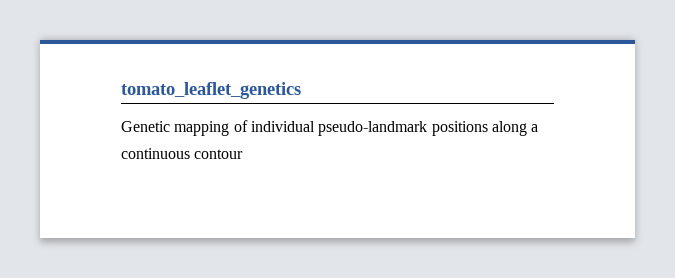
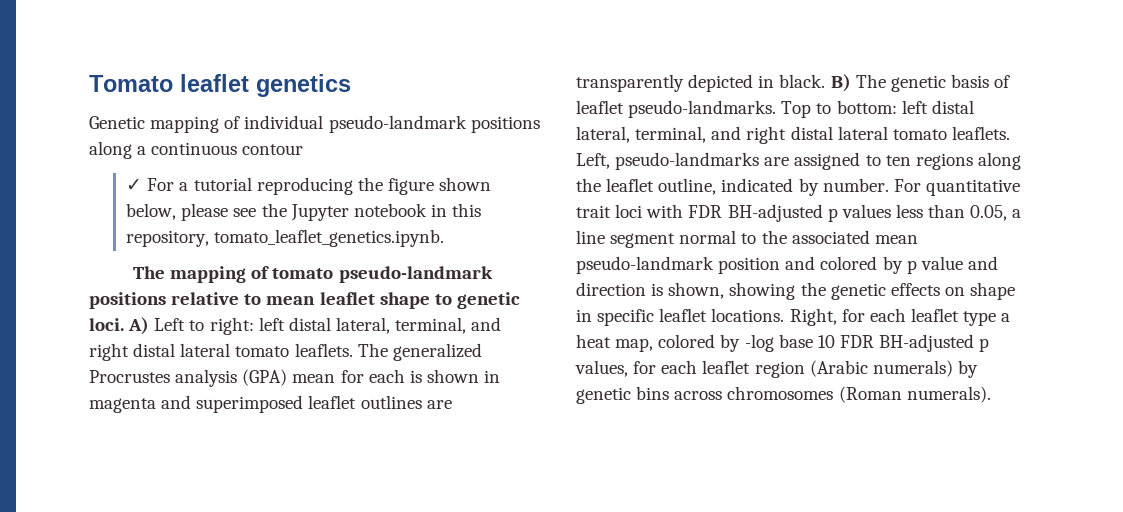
- tomato_leaflet_genetics
+ Tomato leaflet genetics
+ ✓ For a tutorial reproducing the figure shown below, please see the Jupyter notebook in this repository, tomato_leaflet_genetics.ipynb.
+ The mapping of tomato pseudo-landmark positions relative to mean leaflet shape to genetic loci. A) Left to right: left distal lateral, terminal, and right distal lateral tomato leaflets. The generalized Procrustes analysis (GPA) mean for each is shown in magenta and superimposed leaflet outlines are transparently depicted in black. B) The genetic basis of leaflet pseudo-landmarks. Top to bottom: left distal lateral, terminal, and right distal lateral tomato leaflets. Left, pseudo-landmarks are assigned to ten regions along the leaflet outline, indicated by number. For quantitative trait loci with FDR BH-adjusted p values less than 0.05, a line segment normal to the associated mean pseudo-landmark position and colored by p value and direction is shown, showing the genetic effects on shape in specific leaflet locations. Right, for each leaflet type a heat map, colored by -log base 10 FDR BH-adjusted p values, for each leaflet region (Arabic numerals) by genetic bins across chromosomes (Roman numerals).

